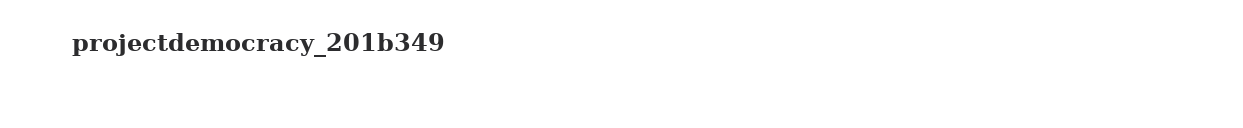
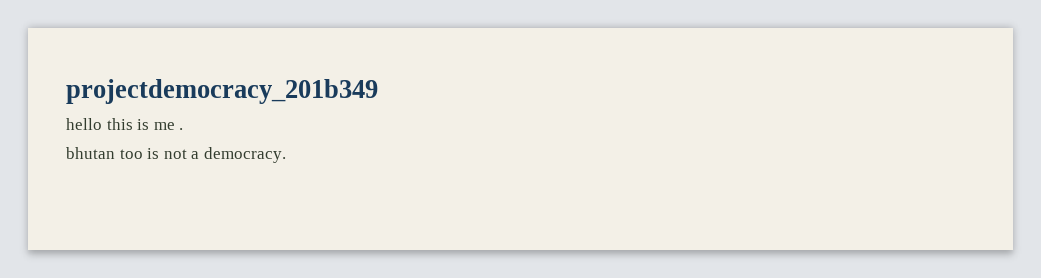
+ hello this is me .
+ bhutan too is not a democracy.

